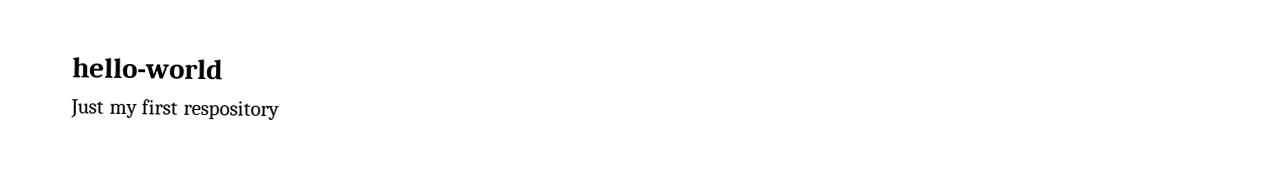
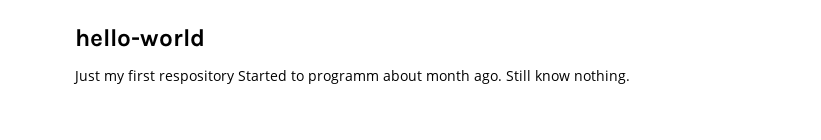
- Just my first respository
+ Just my first respository Started to programm about month ago. Still know nothing.

